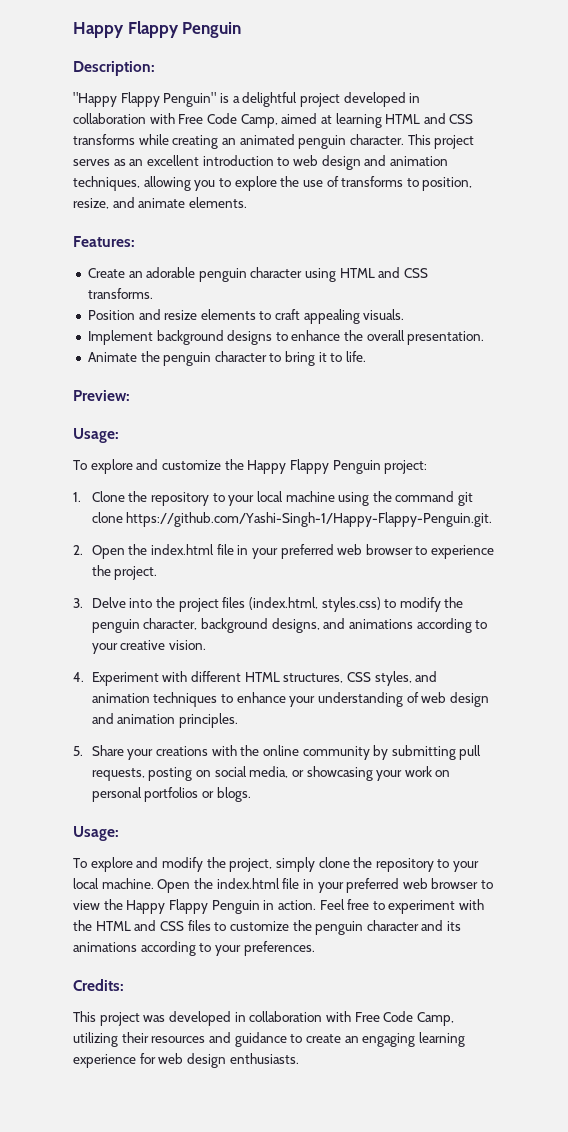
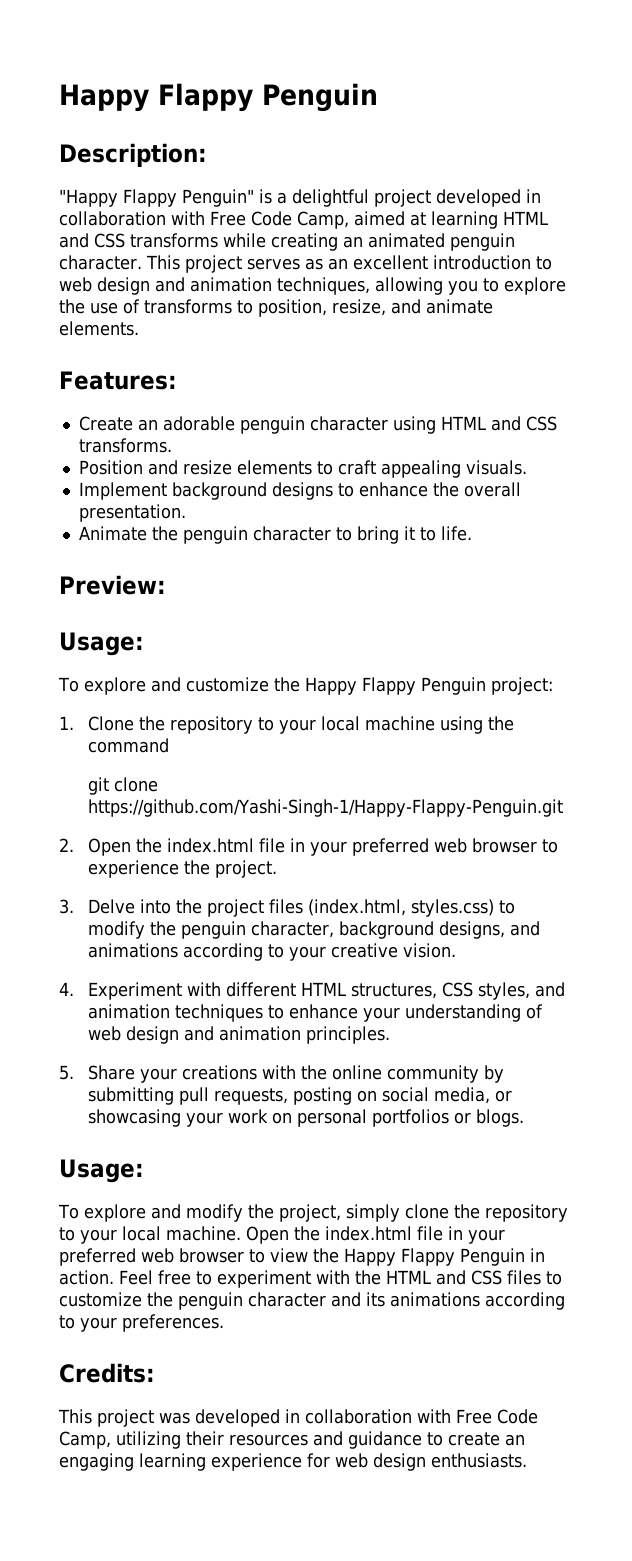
- 1. Clone the repository to your local machine using the command git clone https://github.com/Yashi-Singh-1/Happy-Flappy-Penguin.git.
+ 1. Clone the repository to your local machine using the command
+ git clone https://github.com/Yashi-Singh-1/Happy-Flappy-Penguin.git

